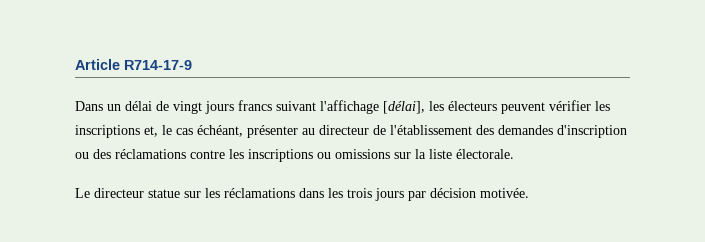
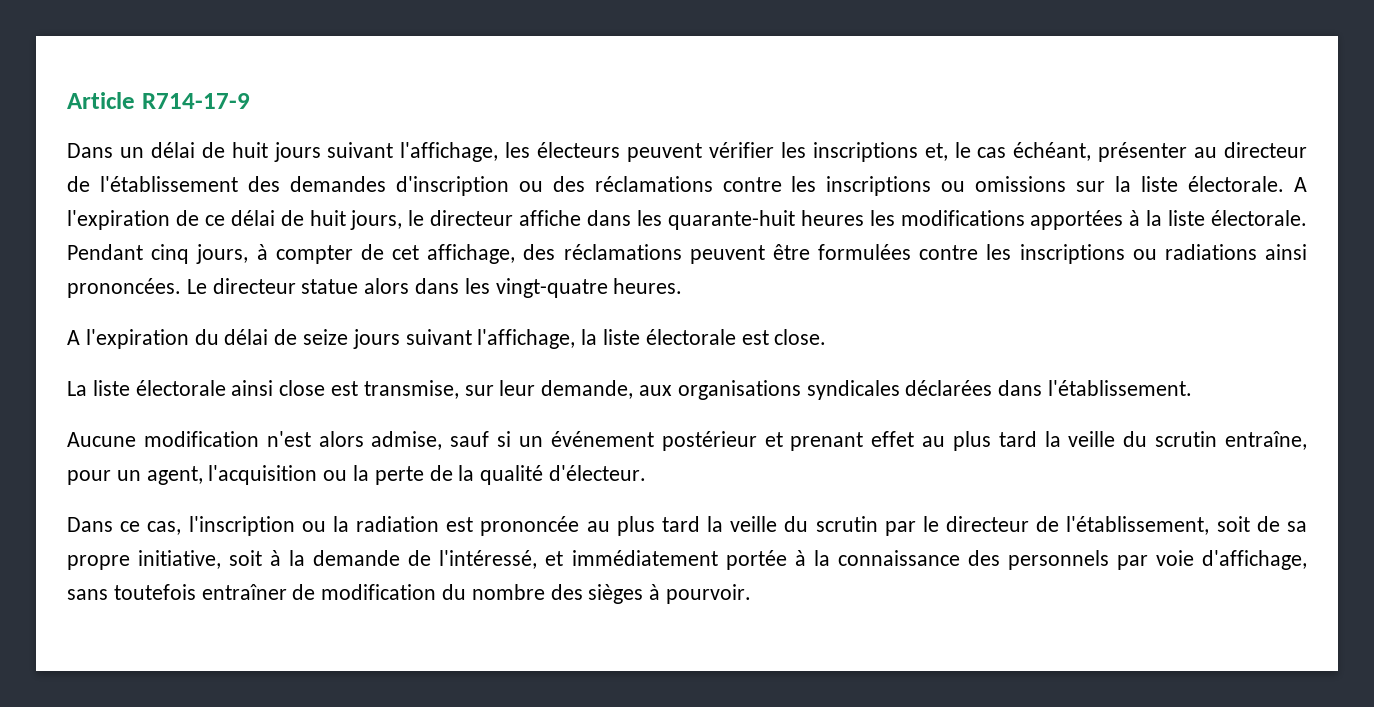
- Dans un délai de vingt jours francs suivant l'affichage [délai], les électeurs peuvent vérifier les inscriptions et, le cas échéant, présenter au directeur de l'établissement des demandes d'inscription ou des réclamations contre les inscriptions ou omissions sur la liste électorale.
- Le directeur statue sur les réclamations dans les trois jours par décision motivée.
+ Dans un délai de huit jours suivant l'affichage, les électeurs peuvent vérifier les inscriptions et, le cas échéant, présenter au directeur de l'établissement des demandes d'inscription ou des réclamations contre les inscriptions ou omissions sur la liste électorale. A l'expiration de ce délai de huit jours, le directeur affiche dans les quarante-huit heures les modifications apportées à la liste électorale. Pendant cinq jours, à compter de cet affichage, des réclamations peuvent être formulées contre les inscriptions ou radiations ainsi prononcées. Le directeur statue alors dans les vingt-quatre heures.
+ A l'expiration du délai de seize jours suivant l'affichage, la liste électorale est close.
+ La liste électorale ainsi close est transmise, sur leur demande, aux organisations syndicales déclarées dans l'établissement.
+ Aucune modification n'est alors admise, sauf si un événement postérieur et prenant effet au plus tard la veille du scrutin entraîne, pour un agent, l'acquisition ou la perte de la qualité d'électeur.
+ Dans ce cas, l'inscription ou la radiation est prononcée au plus tard la veille du scrutin par le directeur de l'établissement, soit de sa propre initiative, soit à la demande de l'intéressé, et immédiatement portée à la connaissance des personnels par voie d'affichage, sans toutefois entraîner de modification du nombre des sièges à pourvoir.

